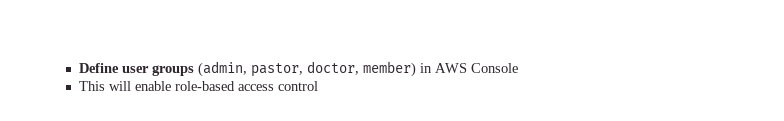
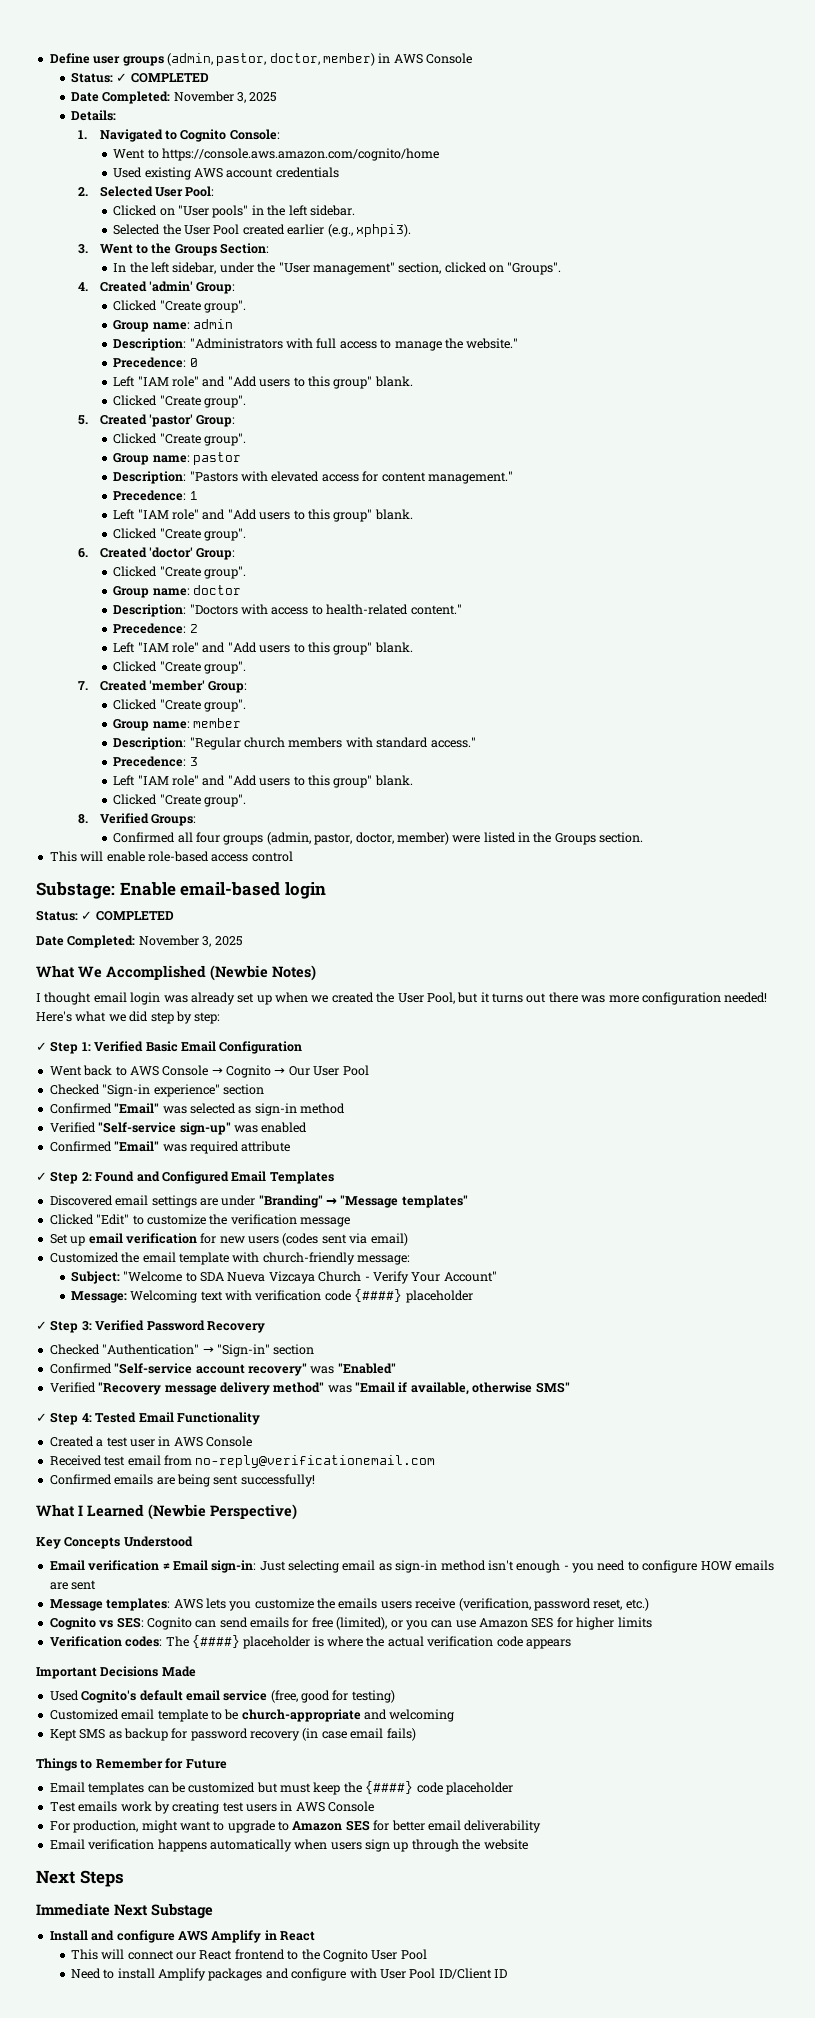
  Define user groups (admin, pastor, doctor, member) in AWS Console
+ Status: ✓ COMPLETED
+ Date Completed: November 3, 2025
+ Details:
+ 1. Navigated to Cognito Console:
+ Went to https://console.aws.amazon.com/cognito/home
+ Used existing AWS account credentials
+ 2. Selected User Pool:
+ Clicked on "User pools" in the left sidebar.
+ Selected the User Pool created earlier (e.g., xphpi3).
+ 3. Went to the Groups Section:
+ In the left sidebar, under the "User management" section, clicked on "Groups".
+ 4. Created 'admin' Group:
+ Clicked "Create group".
+ Group name: admin
+ Description: "Administrators with full access to manage the website."
+ Precedence: 0
+ Left "IAM role" and "Add users to this group" blank.
+ Clicked "Create group".
+ 5. Created 'pastor' Group:
+ Clicked "Create group".
+ Group name: pastor
+ Description: "Pastors with elevated access for content management."
+ Precedence: 1
+ Left "IAM role" and "Add users to this group" blank.
+ Clicked "Create group".
+ 6. Created 'doctor' Group:
+ Clicked "Create group".
+ Group name: doctor
+ Description: "Doctors with access to health-related content."
+ Precedence: 2
+ Left "IAM role" and "Add users to this group" blank.
+ Clicked "Create group".
+ 7. Created 'member' Group:
+ Clicked "Create group".
+ Group name: member
+ Description: "Regular church members with standard access."
+ Precedence: 3
+ Left "IAM role" and "Add users to this group" blank.
+ Clicked "Create group".
+ 8. Verified Groups:
+ Confirmed all four groups (admin, pastor, doctor, member) were listed in the Groups section.
+ Substage: Enable email-based login
+ Status: ✓ COMPLETED
+ Date Completed: November 3, 2025
+ What We Accomplished (Newbie Notes)
+ I thought email login was already set up when we created the User Pool, but it turns out there was more configuration needed! Here's what we did step by step:
+ ✓ Step 1: Verified Basic Email Configuration
+ Went back to AWS Console → Cognito → Our User Pool
+ Checked "Sign-in experience" section
+ Confirmed "Email" was selected as sign-in method
+ Verified "Self-service sign-up" was enabled
+ Confirmed "Email" was required attribute
+ ✓ Step 2: Found and Configured Email Templates
+ Discovered email settings are under "Branding" → "Message templates"
+ Clicked "Edit" to customize the verification message
+ Set up email verification for new users (codes sent via email)
+ Customized the email template with church-friendly message:
+ Subject: "Welcome to SDA Nueva Vizcaya Church - Verify Your Account"
+ Message: Welcoming text with verification code {####} placeholder
+ ✓ Step 3: Verified Password Recovery
+ Checked "Authentication" → "Sign-in" section
+ Confirmed "Self-service account recovery" was "Enabled"
+ Verified "Recovery message delivery method" was "Email if available, otherwise SMS"
+ ✓ Step 4: Tested Email Functionality
+ Created a test user in AWS Console
+ Received test email from no-reply@verificationemail.com
+ Confirmed emails are being sent successfully!
+ What I Learned (Newbie Perspective)
+ Key Concepts Understood
+ Email verification ≠ Email sign-in: Just selecting email as sign-in method isn't enough - you need to configure HOW emails are sent
+ Message templates: AWS lets you customize the emails users receive (verification, password reset, etc.)
+ Cognito vs SES: Cognito can send emails for free (limited), or you can use Amazon SES for higher limits
+ Verification codes: The {####} placeholder is where the actual verification code appears
+ Important Decisions Made
+ Used Cognito's default email service (free, good for testing)
+ Customized email template to be church-appropriate and welcoming
+ Kept SMS as backup for password recovery (in case email fails)
+ Things to Remember for Future
+ Email templates can be customized but must keep the {####} code placeholder
+ Test emails work by creating test users in AWS Console
+ For production, might want to upgrade to Amazon SES for better email deliverability
+ Email verification happens automatically when users sign up through the website
+ Next Steps
+ Immediate Next Substage
+ Install and configure AWS Amplify in React
+ This will connect our React frontend to the Cognito User Pool
+ Need to install Amplify packages and configure with User Pool ID/Client ID

